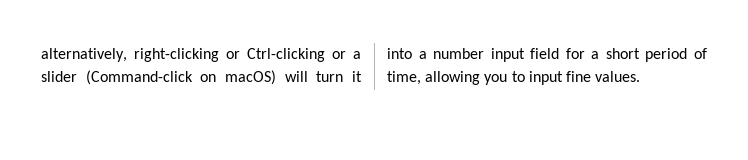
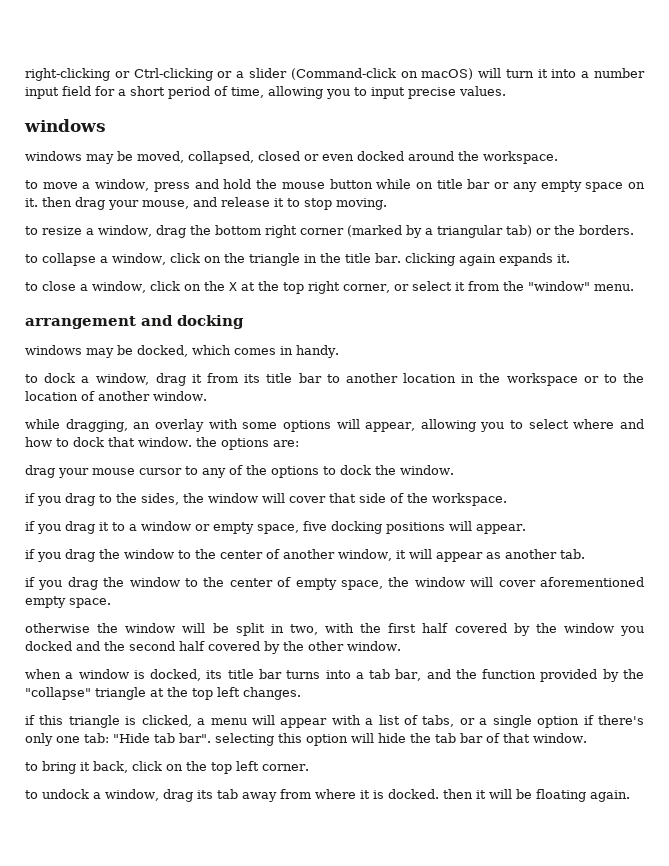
- alternatively, right-clicking or Ctrl-clicking or a slider (Command-click on macOS) will turn it into a number input field for a short period of time, allowing you to input fine values.
+ right-clicking or Ctrl-clicking or a slider (Command-click on macOS) will turn it into a number input field for a short period of time, allowing you to input precise values.
+ windows
+ windows may be moved, collapsed, closed or even docked around the workspace.
+ to move a window, press and hold the mouse button while on title bar or any empty space on it. then drag your mouse, and release it to stop moving.
+ to resize a window, drag the bottom right corner (marked by a triangular tab) or the borders.
+ to collapse a window, click on the triangle in the title bar. clicking again expands it.
+ to close a window, click on the X at the top right corner, or select it from the "window" menu.
+ arrangement and docking
+ windows may be docked, which comes in handy.
+ to dock a window, drag it from its title bar to another location in the workspace or to the location of another window.
+ while dragging, an overlay with some options will appear, allowing you to select where and how to dock that window. the options are:
+ drag your mouse cursor to any of the options to dock the window.
+ if you drag to the sides, the window will cover that side of the workspace.
+ if you drag it to a window or empty space, five docking positions will appear.
+ if you drag the window to the center of another window, it will appear as another tab.
+ if you drag the window to the center of empty space, the window will cover aforementioned empty space.
+ otherwise the window will be split in two, with the first half covered by the window you docked and the second half covered by the other window.
+ when a window is docked, its title bar turns into a tab bar, and the function provided by the "collapse" triangle at the top left changes.
+ if this triangle is clicked, a menu will appear with a list of tabs, or a single option if there's only one tab: "Hide tab bar". selecting this option will hide the tab bar of that window.
+ to bring it back, click on the top left corner.
+ to undock a window, drag its tab away from where it is docked. then it will be floating again.

